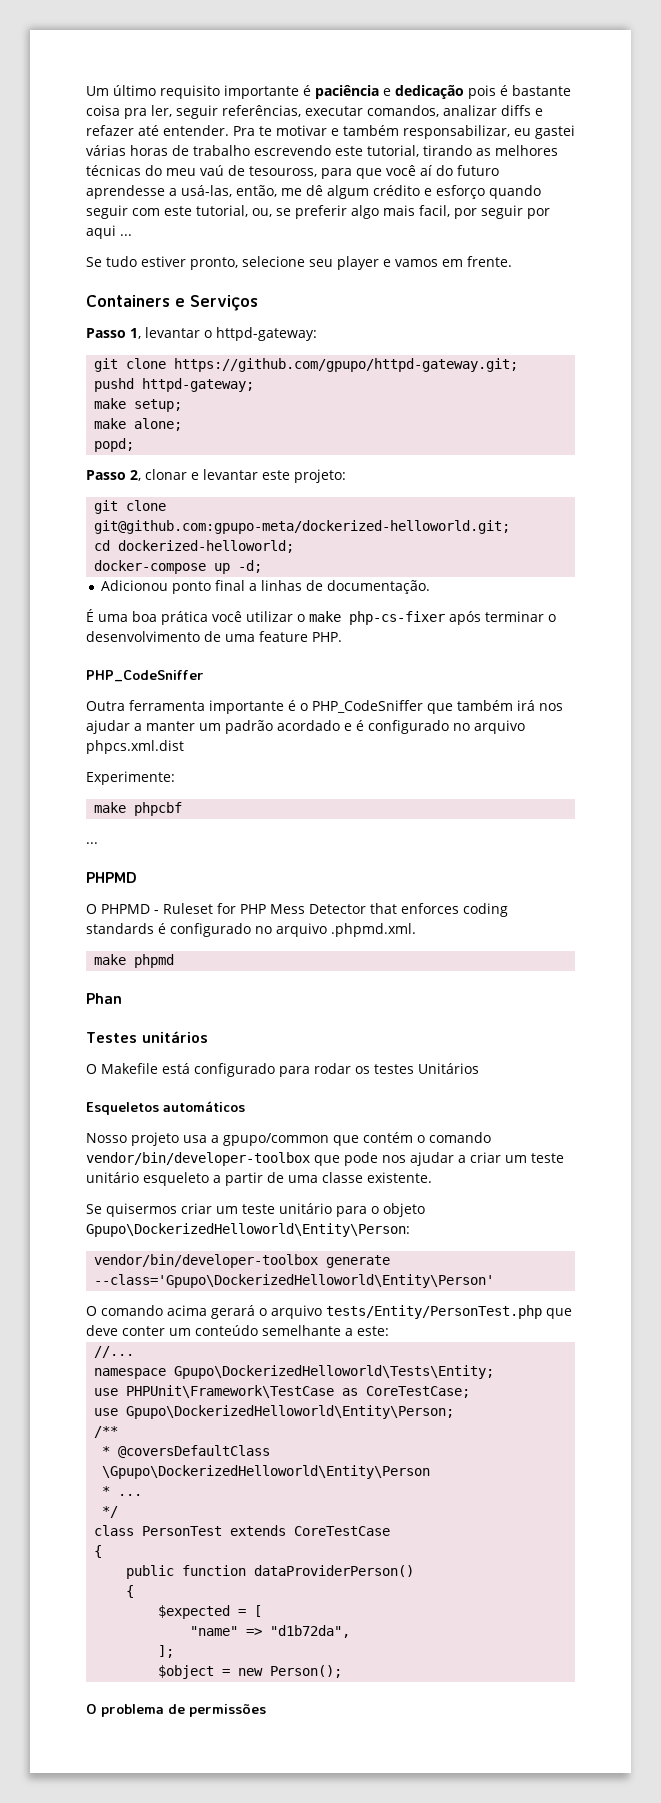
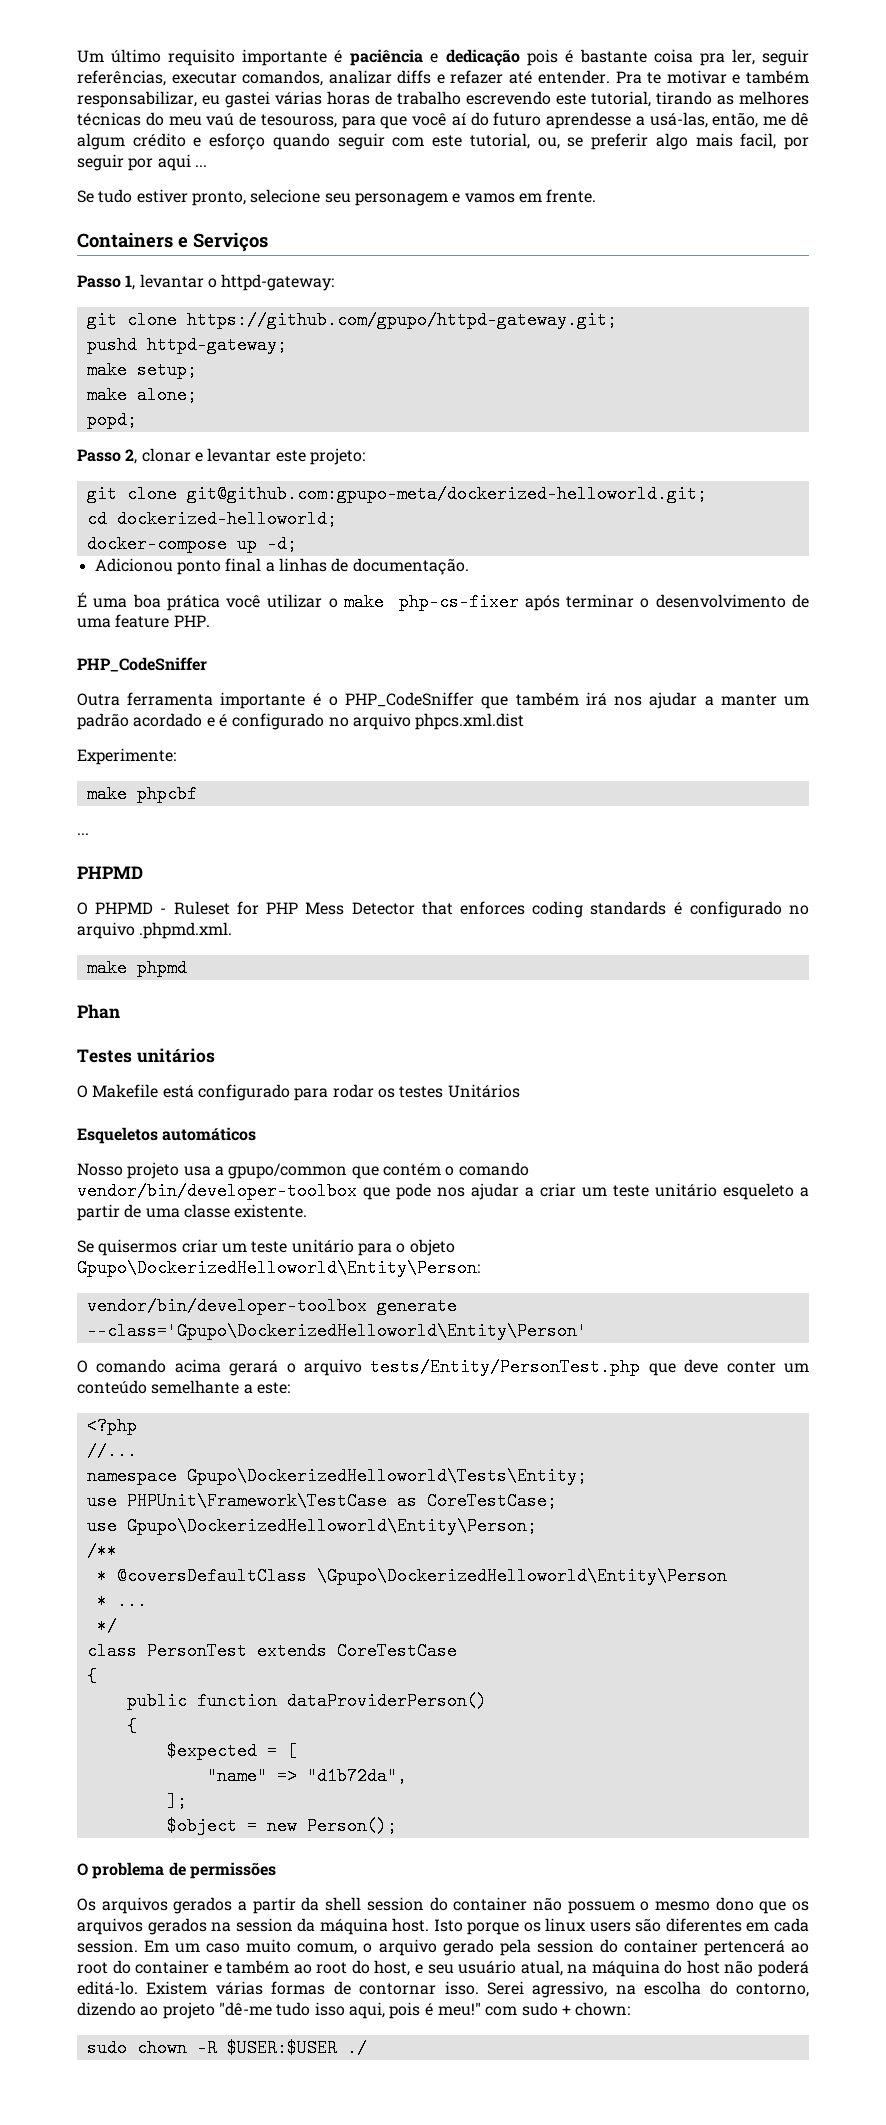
- Se tudo estiver pronto, selecione seu player e vamos em frente.
+ Se tudo estiver pronto, selecione seu personagem e vamos em frente.
+ <?php
+ Os arquivos gerados a partir da shell session do container não possuem o mesmo dono que os arquivos gerados na session da máquina host. Isto porque os linux users são diferentes em cada session. Em um caso muito comum, o arquivo gerado pela session do container pertencerá ao root do container e também ao root do host, e seu usuário atual, na máquina do host não poderá editá-lo. Existem várias formas de contornar isso. Serei agressivo, na escolha do contorno, dizendo ao projeto "dê-me tudo isso aqui, pois é meu!" com sudo + chown:
+ sudo chown -R $USER:$USER ./

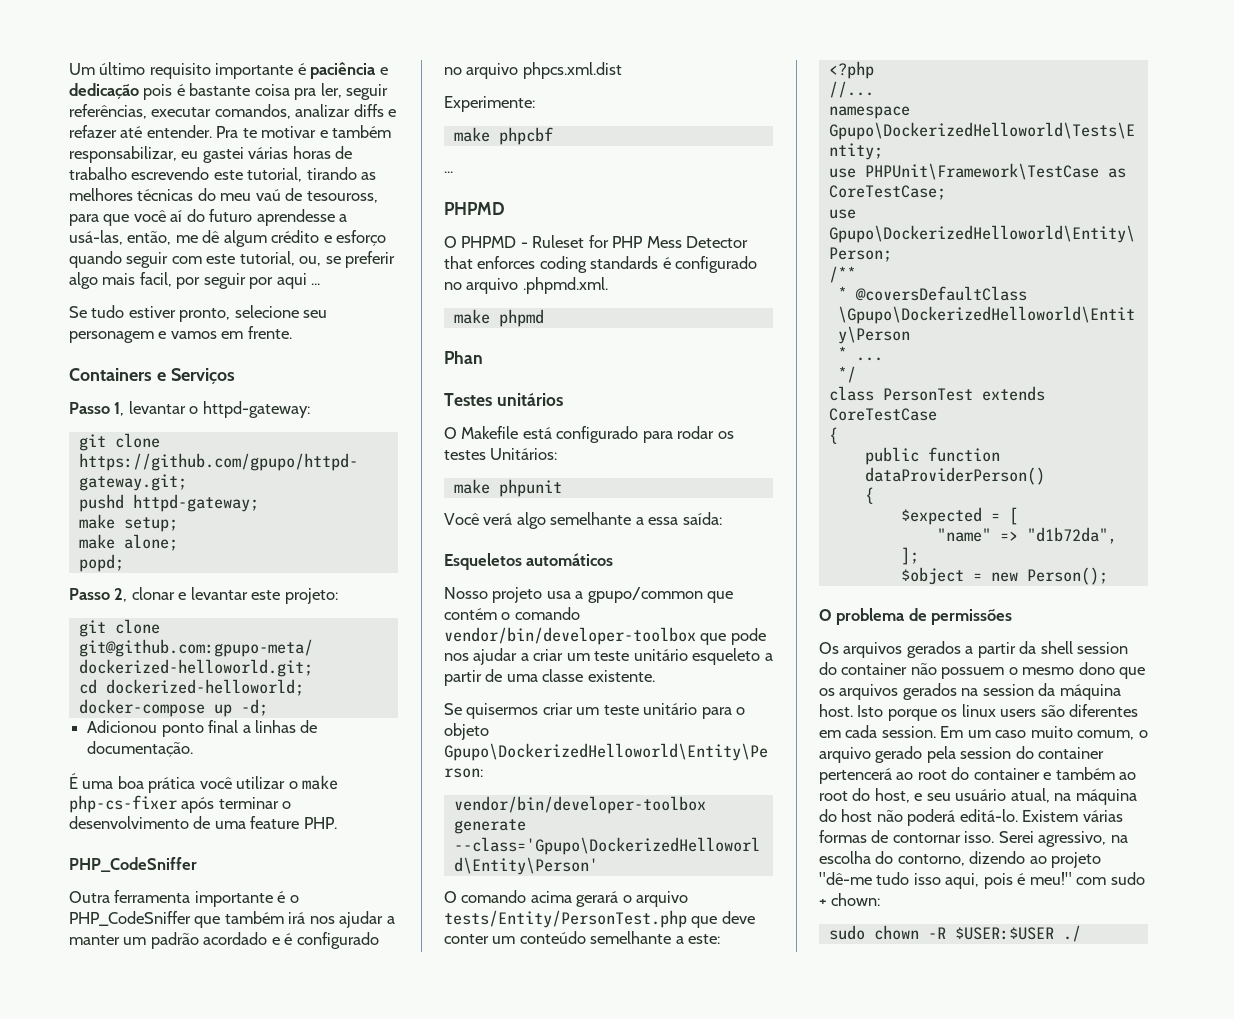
- O Makefile está configurado para rodar os testes Unitários
+ O Makefile está configurado para rodar os testes Unitários:
+ make phpunit
+ Você verá algo semelhante a essa saída:

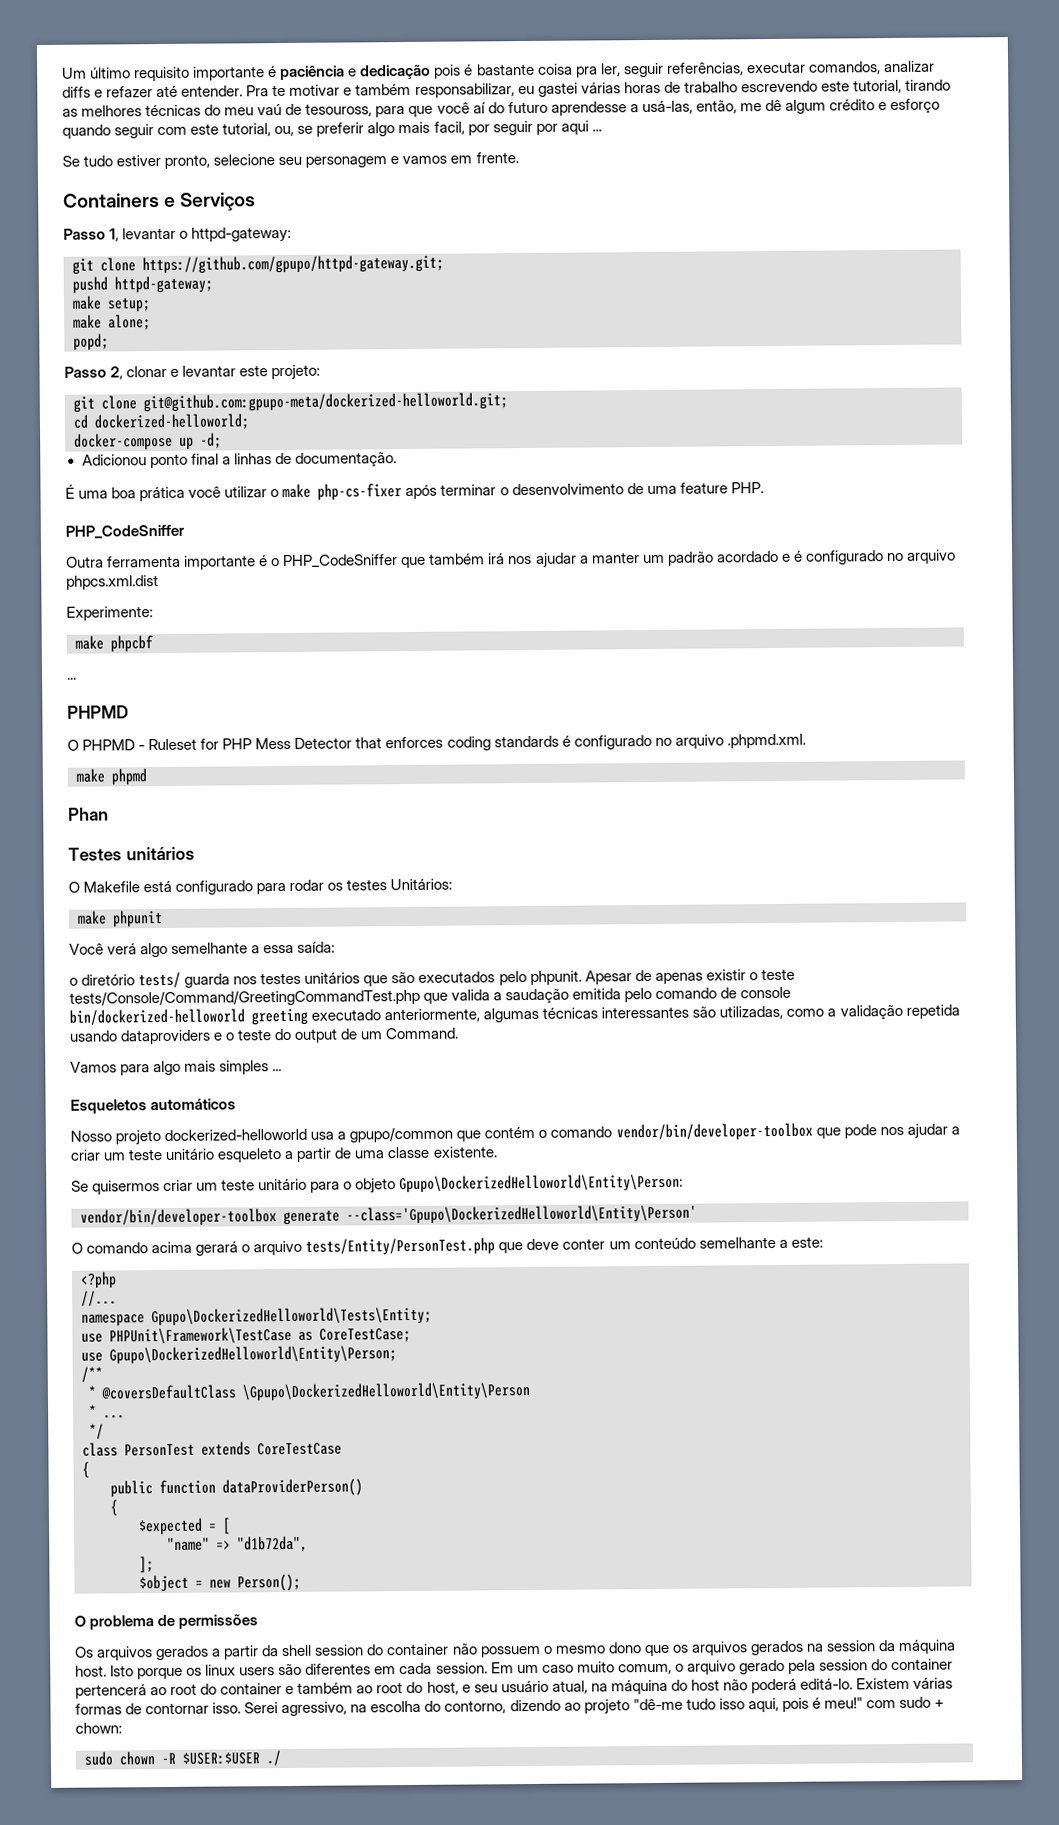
+ o diretório tests/ guarda nos testes unitários que são executados pelo phpunit. Apesar de apenas existir o teste tests/Console/Command/GreetingCommandTest.php que valida a saudação emitida pelo comando de console bin/dockerized-helloworld greeting executado anteriormente, algumas técnicas interessantes são utilizadas, como a validação repetida usando dataproviders e o teste do output de um Command.
+ Vamos para algo mais simples ...
- Nosso projeto usa a gpupo/common que contém o comando vendor/bin/developer-toolbox que pode nos ajudar a criar um teste unitário esqueleto a partir de uma classe existente.
+ Nosso projeto dockerized-helloworld usa a gpupo/common que contém o comando vendor/bin/developer-toolbox que pode nos ajudar a criar um teste unitário esqueleto a partir de uma classe existente.

